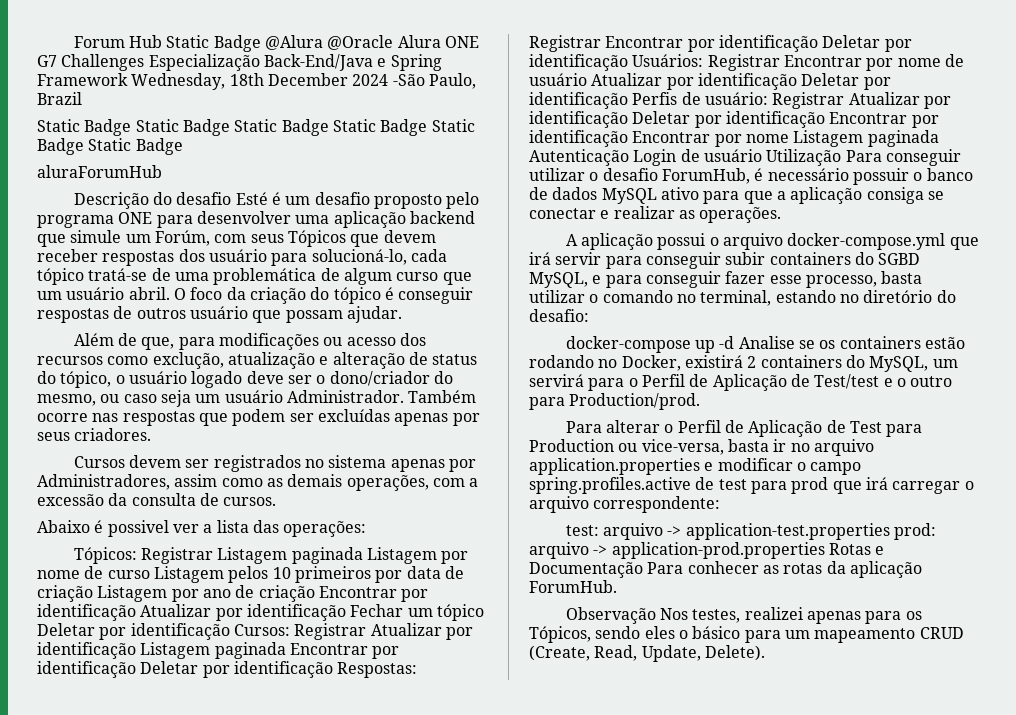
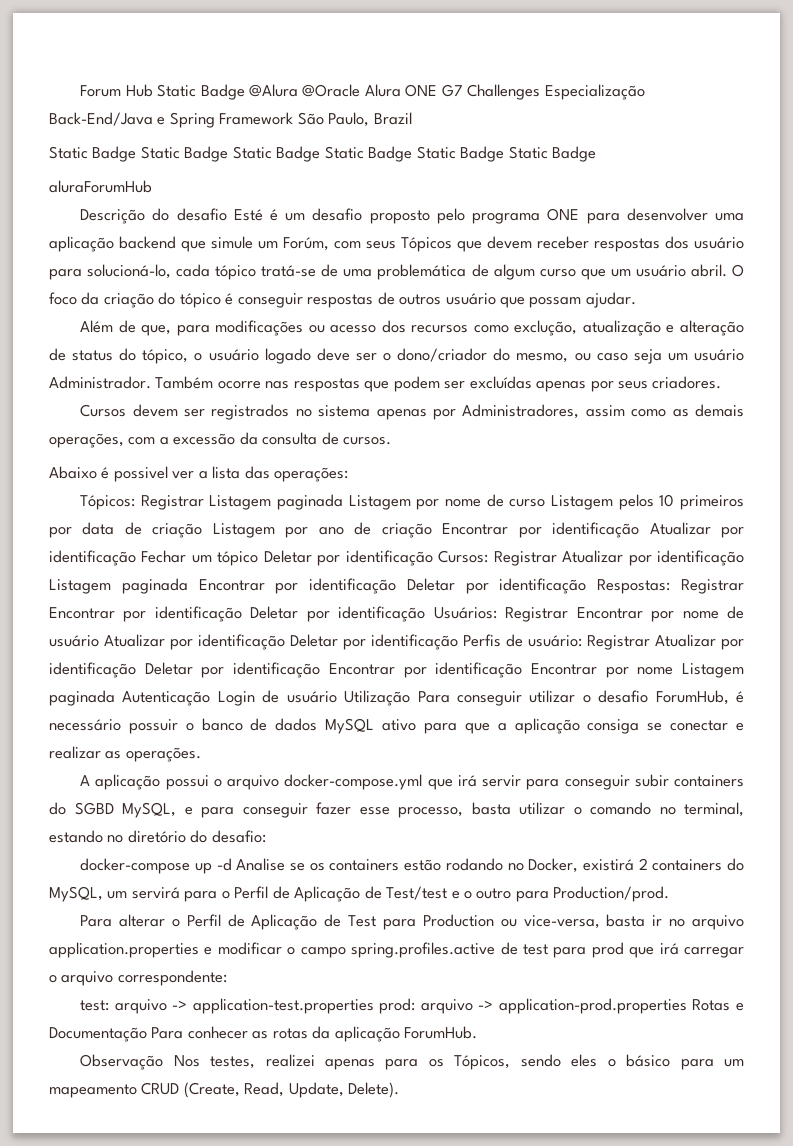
- Forum Hub Static Badge @Alura @Oracle Alura ONE G7 Challenges Especialização Back-End/Java e Spring Framework Wednesday, 18th December 2024 -São Paulo, Brazil
+ Forum Hub Static Badge @Alura @Oracle Alura ONE G7 Challenges Especialização Back-End/Java e Spring Framework São Paulo, Brazil

